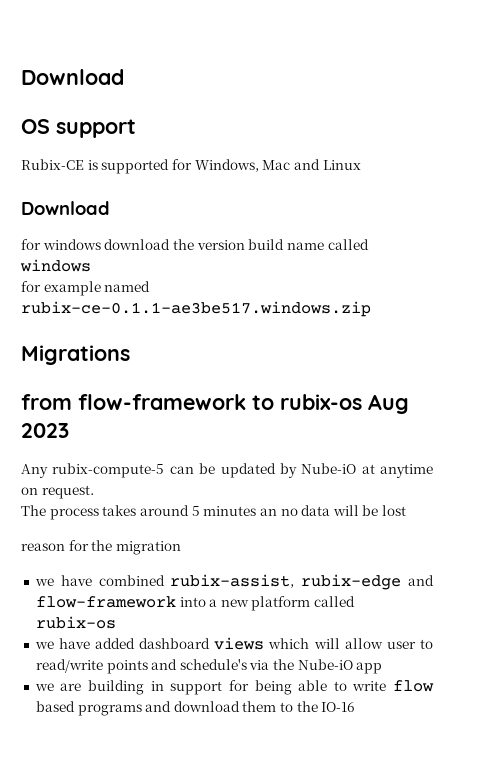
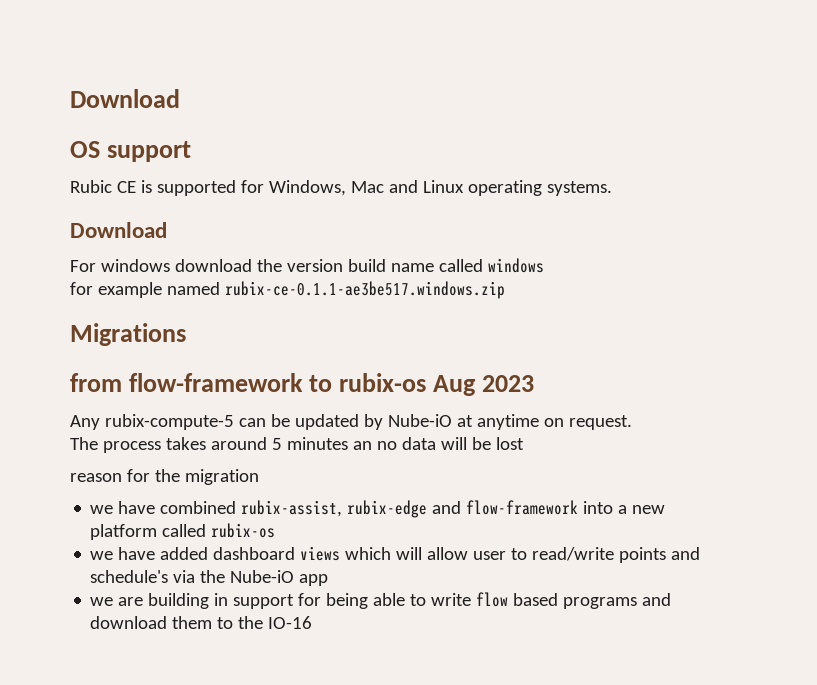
- Rubix-CE is supported for Windows, Mac and Linux
+ Rubic CE is supported for Windows, Mac and Linux operating systems.
  Download
- for windows download the version build name called windows
+ For windows download the version build name called windows

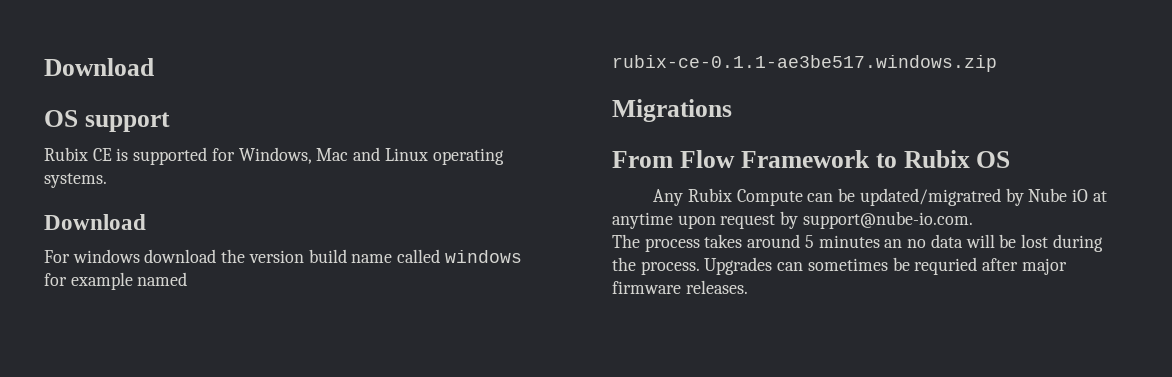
- Rubic CE is supported for Windows, Mac and Linux operating systems.
+ Rubix CE is supported for Windows, Mac and Linux operating systems.
- from flow-framework to rubix-os Aug 2023
- Any rubix-compute-5 can be updated by Nube-iO at anytime on request.
+ From Flow Framework to Rubix OS
+ Any Rubix Compute can be updated/migratred by Nube iO at anytime upon request by support@nube-io.com.
- The process takes around 5 minutes an no data will be lost
- reason for the migration
- we have combined rubix-assist, rubix-edge and flow-framework into a new platform called rubix-os
- we have added dashboard views which will allow user to read/write points and schedule's via the Nube-iO app
- we are building in support for being able to write flow based programs and download them to the IO-16
+ The process takes around 5 minutes an no data will be lost during the process. Upgrades can sometimes be requried after major firmware releases.

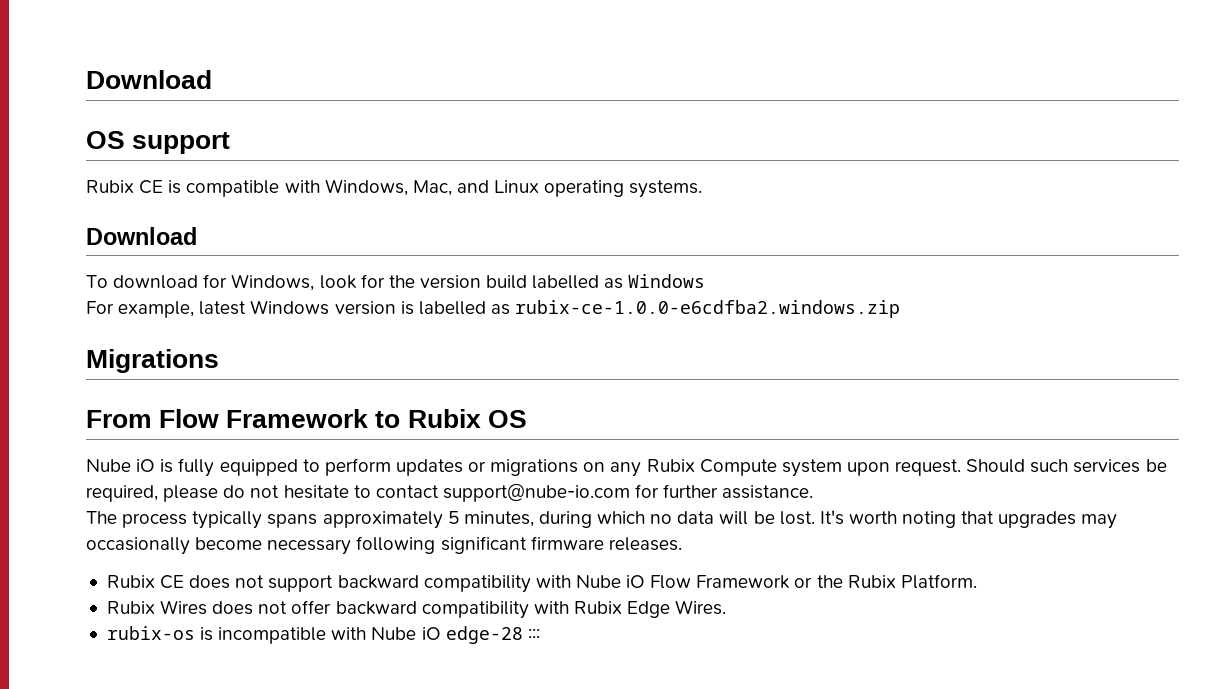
- Rubix CE is supported for Windows, Mac and Linux operating systems.
+ Rubix CE is compatible with Windows, Mac, and Linux operating systems.
- For windows download the version build name called windows
- for example named rubix-ce-0.1.1-ae3be517.windows.zip
+ To download for Windows, look for the version build labelled as Windows
+ For example, latest Windows version is labelled as rubix-ce-1.0.0-e6cdfba2.windows.zip
- Any Rubix Compute can be updated/migratred by Nube iO at anytime upon request by support@nube-io.com.
- The process takes around 5 minutes an no data will be lost during the process. Upgrades can sometimes be requried after major firmware releases.
+ Nube iO is fully equipped to perform updates or migrations on any Rubix Compute system upon request. Should such services be required, please do not hesitate to contact support@nube-io.com for further assistance.
+ The process typically spans approximately 5 minutes, during which no data will be lost. It's worth noting that upgrades may occasionally become necessary following significant firmware releases.
+ Rubix CE does not support backward compatibility with Nube iO Flow Framework or the Rubix Platform.
+ Rubix Wires does not offer backward compatibility with Rubix Edge Wires.
+ rubix-os is incompatible with Nube iO edge-28 :::

